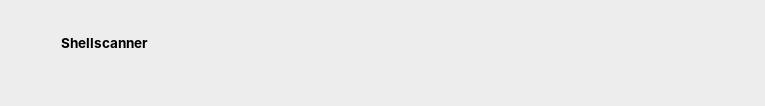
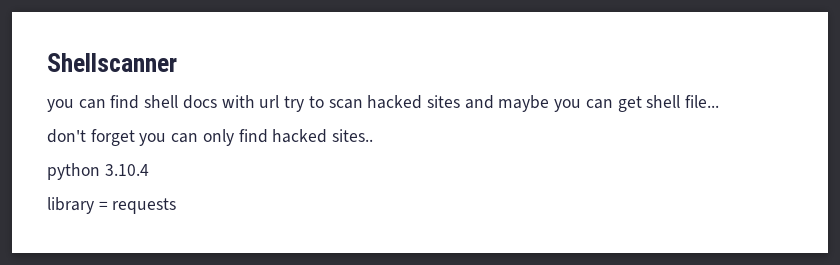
+ you can find shell docs with url try to scan hacked sites and maybe you can get shell file...
+ don't forget you can only find hacked sites..
+ python 3.10.4
+ library = requests

